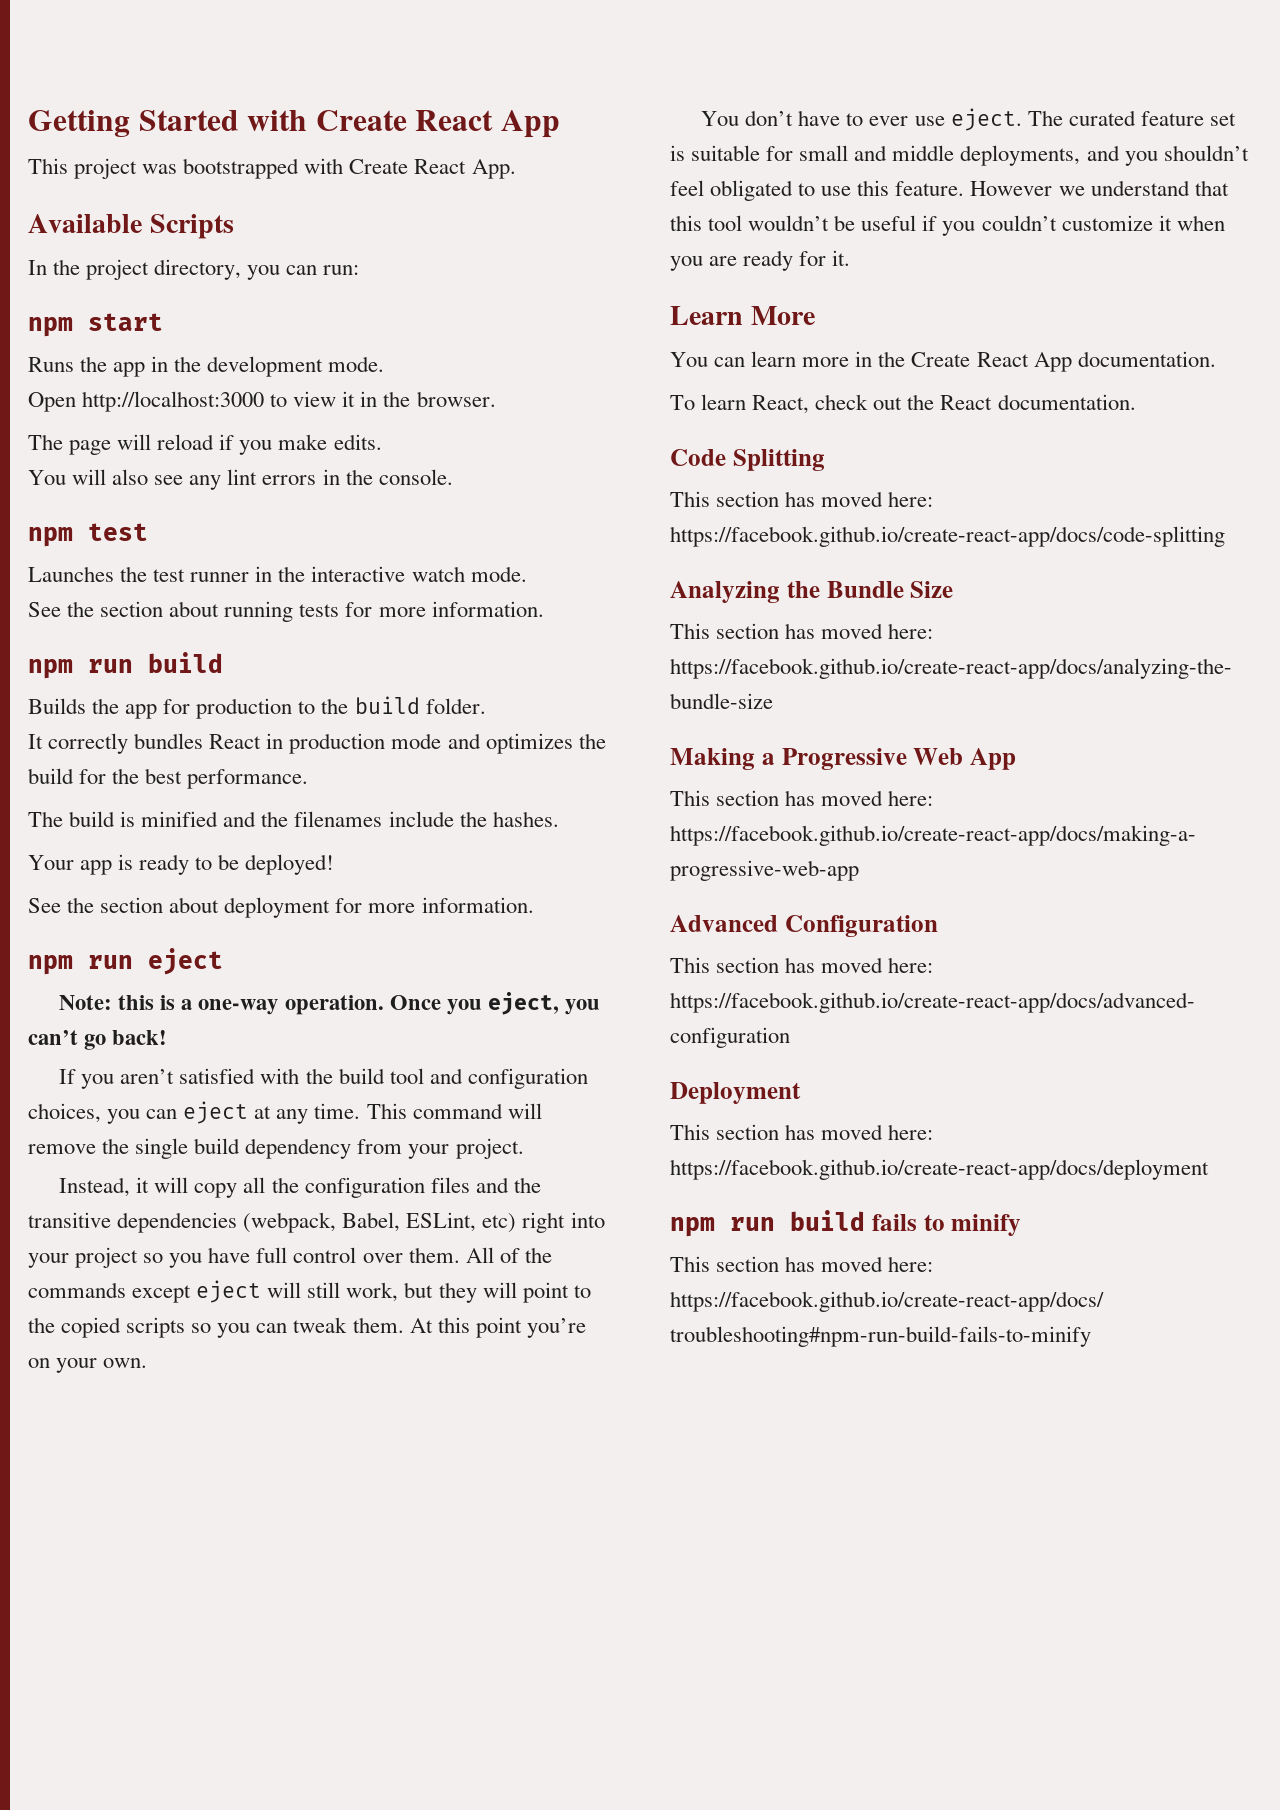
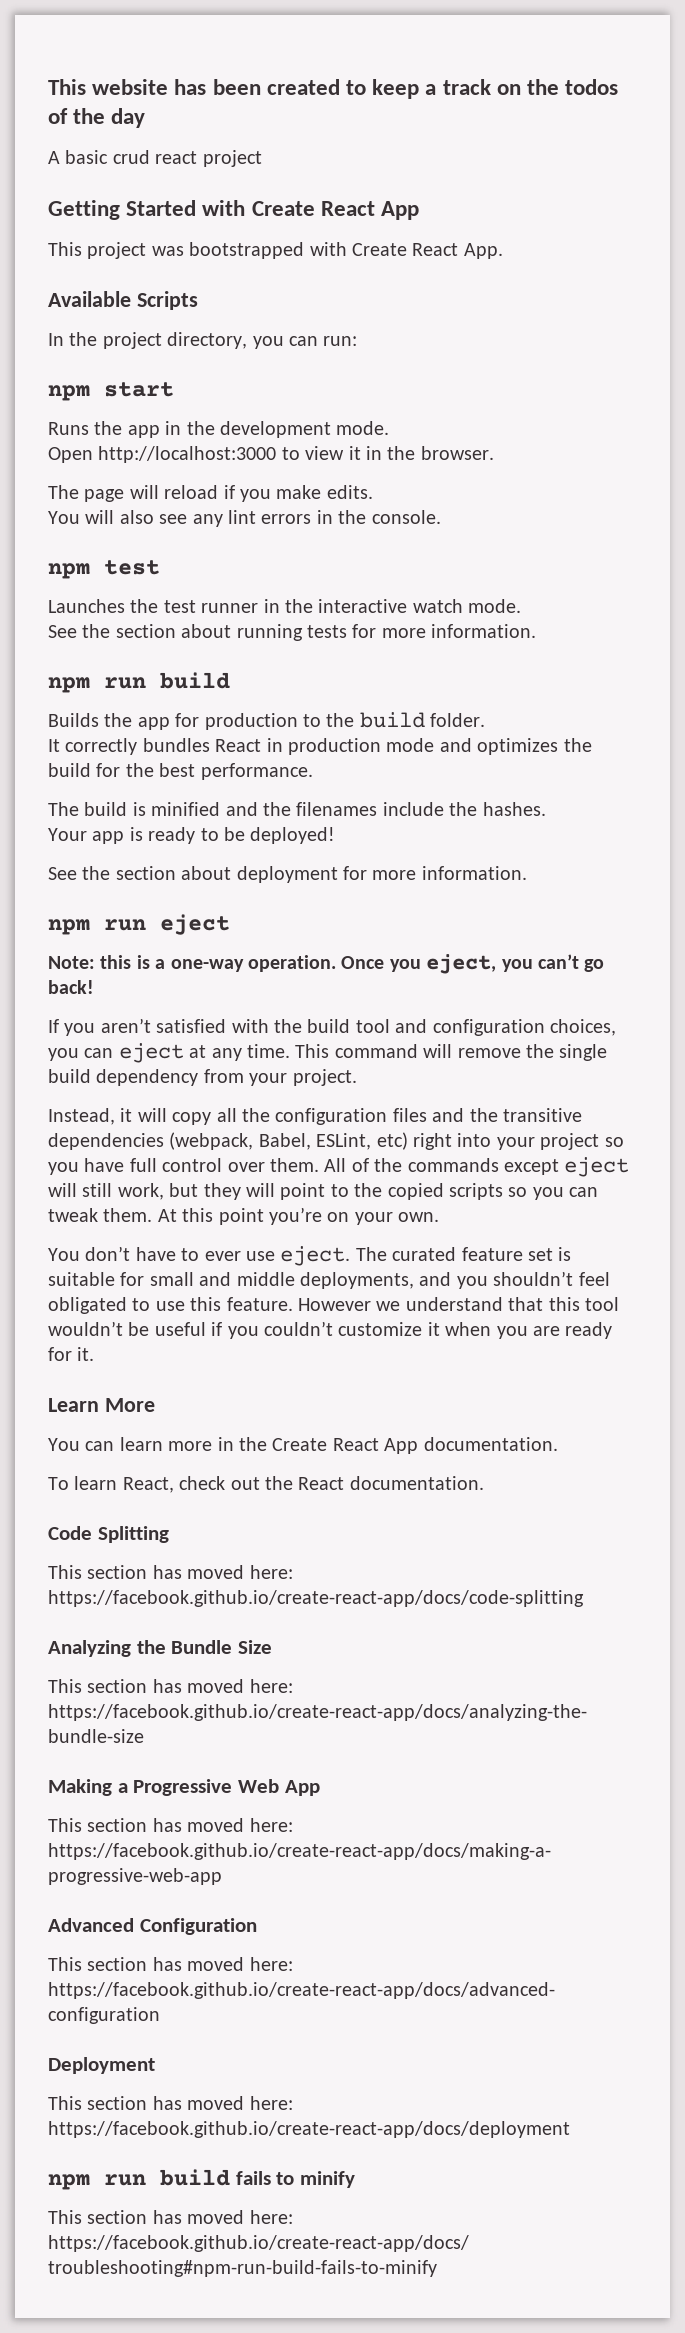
+ This website has been created to keep a track on the todos of the day
+ A basic crud react project

